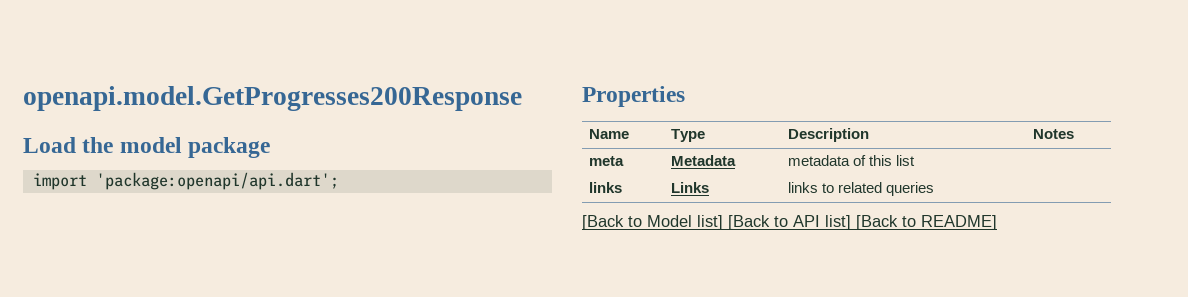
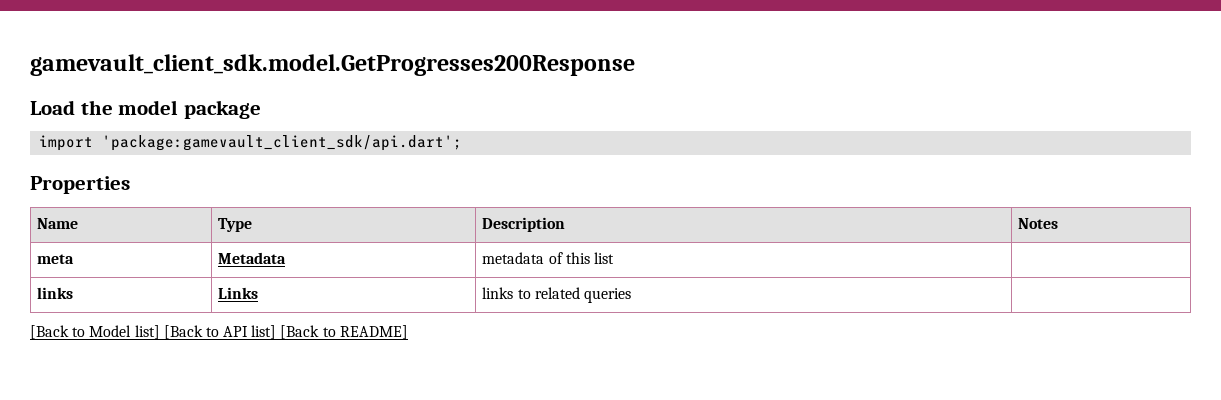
- openapi.model.GetProgresses200Response
+ gamevault_client_sdk.model.GetProgresses200Response
- import 'package:openapi/api.dart';
+ import 'package:gamevault_client_sdk/api.dart';

